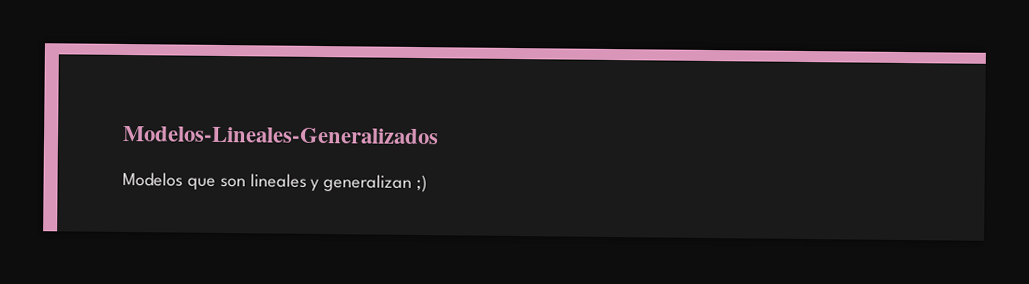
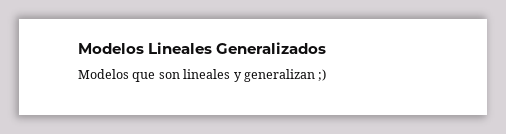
- Modelos-Lineales-Generalizados
+ Modelos Lineales Generalizados

